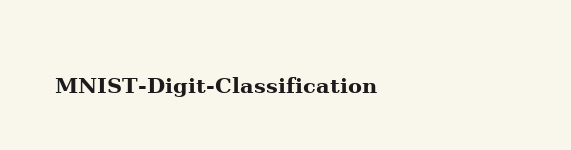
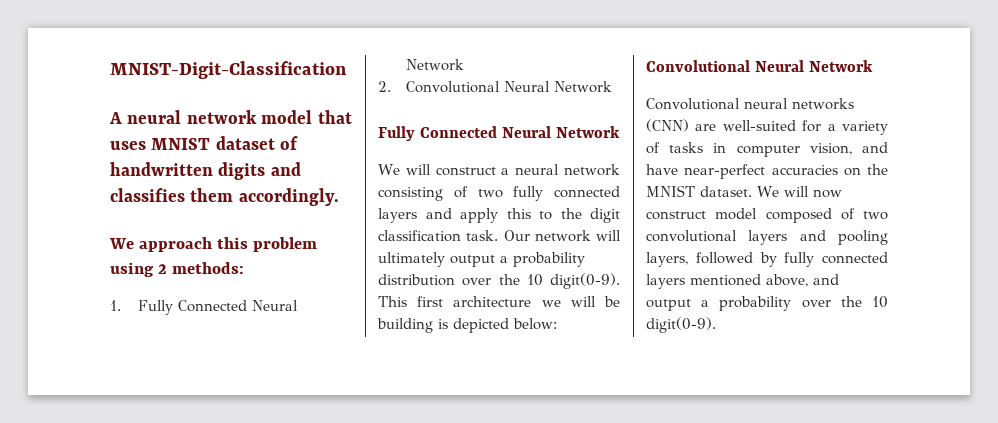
+ A neural network model that uses MNIST dataset of handwritten digits and classifies them accordingly.
+ We approach this problem using 2 methods:
+ 1. Fully Connected Neural Network
+ 2. Convolutional Neural Network
+ Fully Connected Neural Network
+ We will construct a neural network consisting of two fully connected layers and apply this to the digit classification task. Our network will ultimately output a probability distribution over the 10 digit(0-9). This first architecture we will be building is depicted below:
+ Convolutional Neural Network
+ Convolutional neural networks (CNN) are well-suited for a variety of tasks in computer vision, and have near-perfect accuracies on the MNIST dataset. We will now construct model composed of two convolutional layers and pooling layers, followed by fully connected layers mentioned above, and output a probability over the 10 digit(0-9).

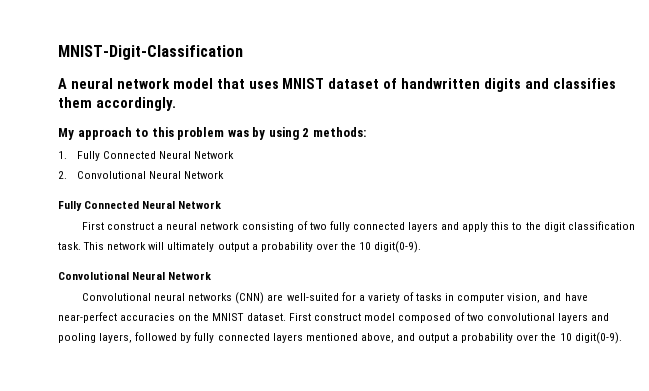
- We approach this problem using 2 methods:
+ My approach to this problem was by using 2 methods:
- We will construct a neural network consisting of two fully connected layers and apply this to the digit classification task.
+ First construct a neural network consisting of two fully connected layers and apply this to the digit classification task.
- Our network will ultimately output a probability distribution over the 10 digit(0-9). This first architecture we will be building is depicted below:
+ This network will ultimately output a probability over the 10 digit(0-9).
- We will now construct model composed of two convolutional layers and pooling layers, followed by fully connected layers mentioned above, and output a probability over the 10 digit(0-9).
+ First construct model composed of two convolutional layers and pooling layers, followed by fully connected layers mentioned above, and output a probability over the 10 digit(0-9).

